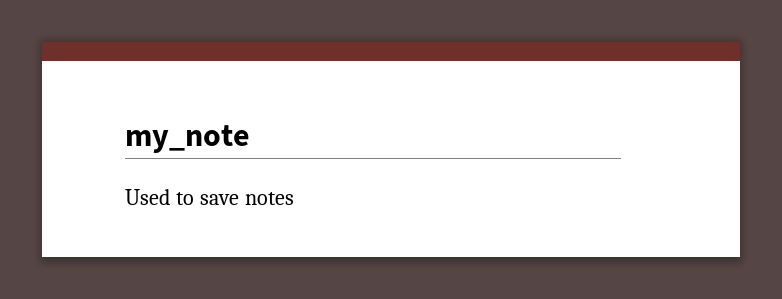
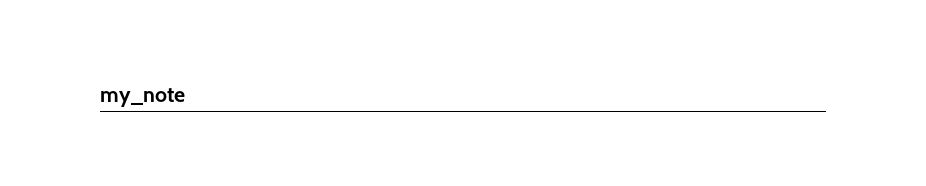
- Used to save notes

